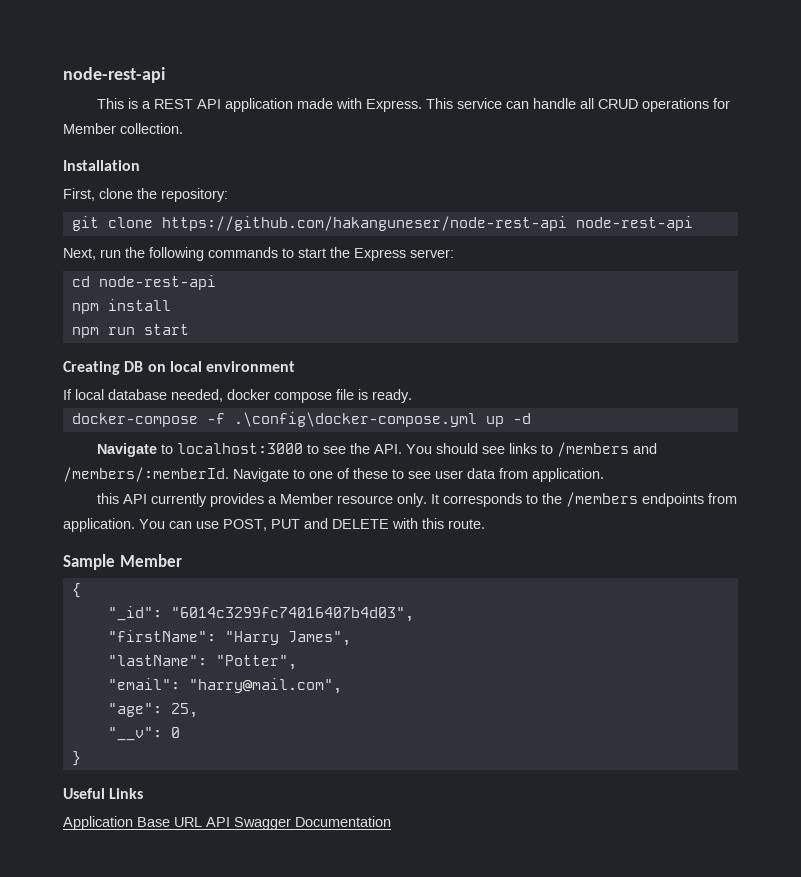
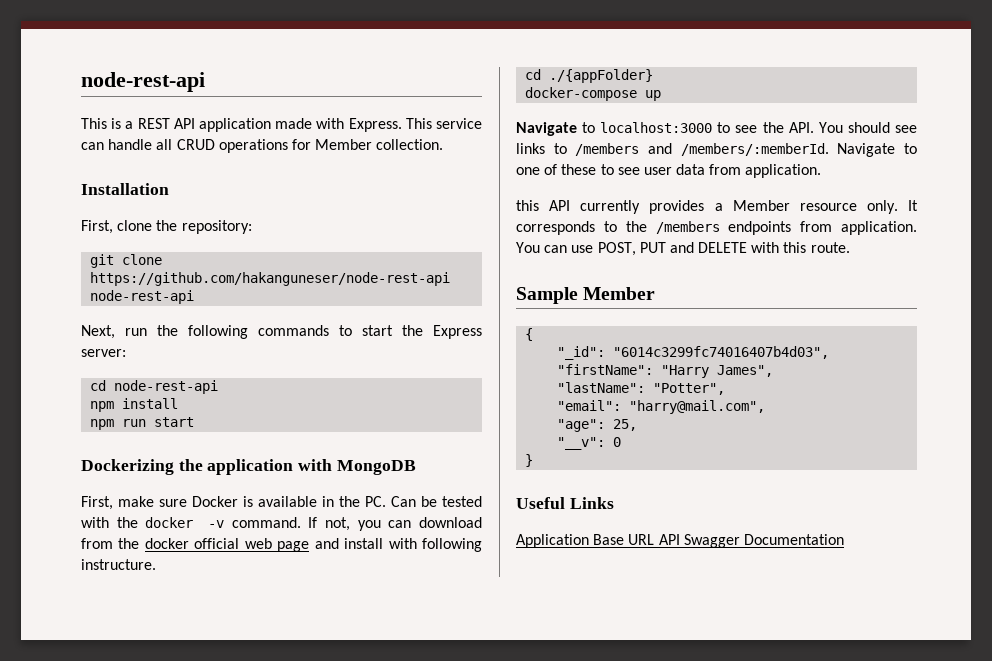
- Creating DB on local environment
- If local database needed, docker compose file is ready.
+ Dockerizing the application with MongoDB
+ First, make sure Docker is available in the PC. Can be tested with the docker -v command. If not, you can download from the docker official web page and install with following instructure.
+ cd ./{appFolder}
- docker-compose -f .\config\docker-compose.yml up -d
+ docker-compose up

